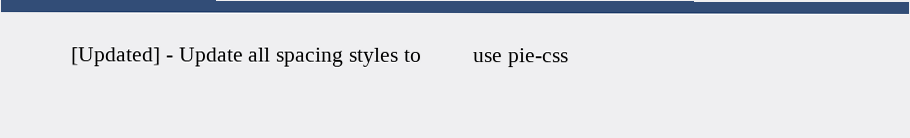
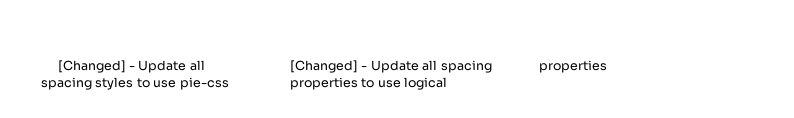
- [Updated] - Update all spacing styles to use pie-css
+ [Changed] - Update all spacing styles to use pie-css [Changed] - Update all spacing properties to use logical properties

